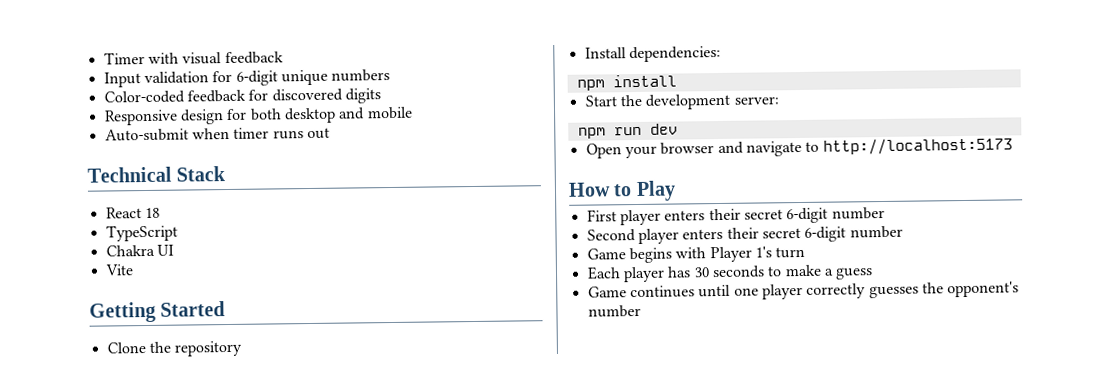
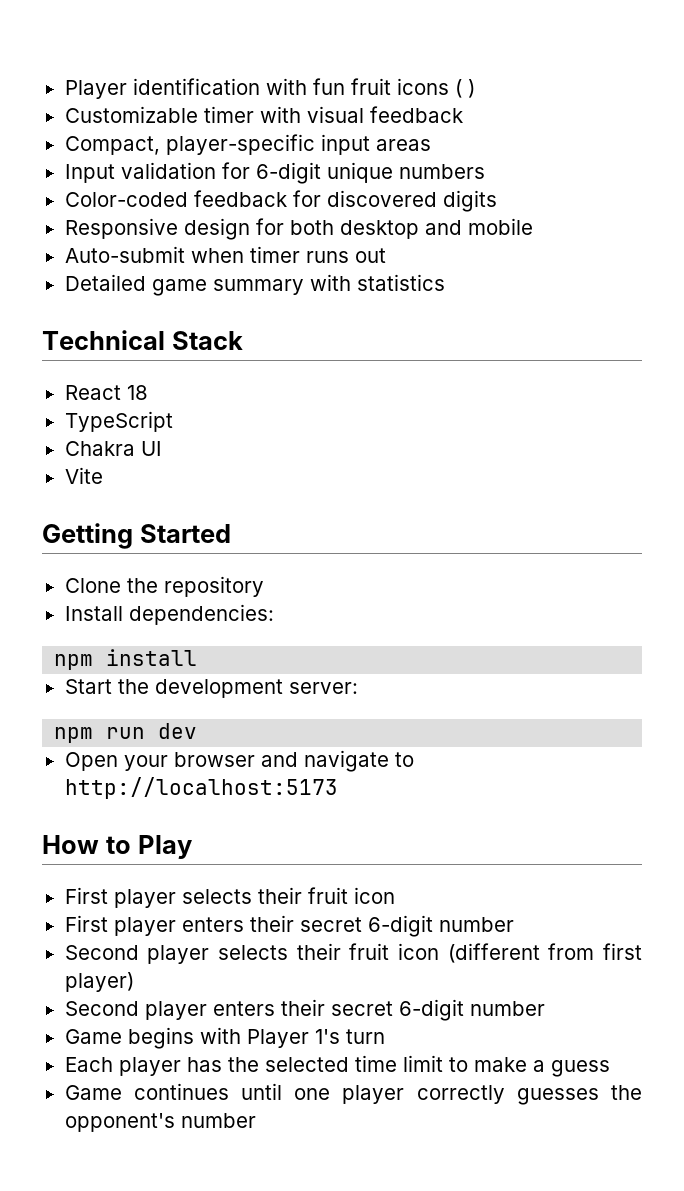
- Timer with visual feedback
+ Player identification with fun fruit icons ( )
+ Customizable timer with visual feedback
+ Compact, player-specific input areas
+ Detailed game summary with statistics
+ First player selects their fruit icon
+ Second player selects their fruit icon (different from first player)
- Each player has 30 seconds to make a guess
+ Each player has the selected time limit to make a guess

